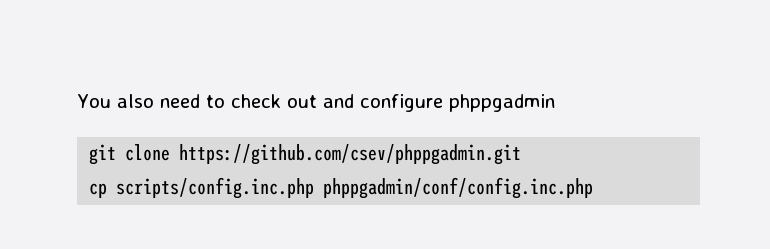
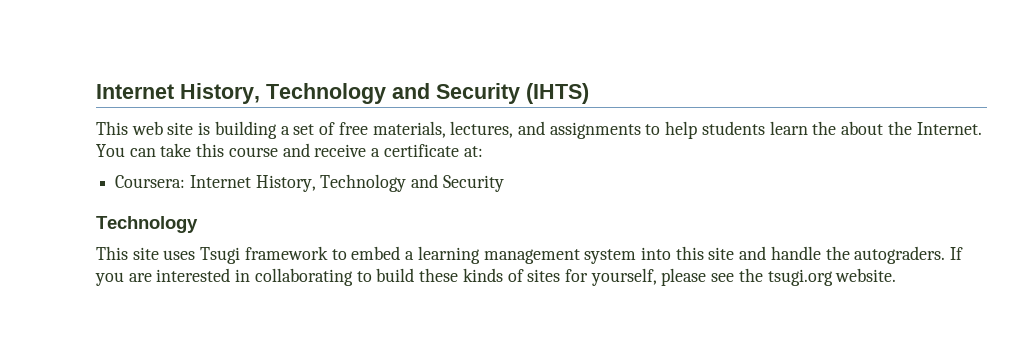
- You also need to check out and configure phppgadmin
- git clone https://github.com/csev/phppgadmin.git
- cp scripts/config.inc.php phppgadmin/conf/config.inc.php
+ Internet History, Technology and Security (IHTS)
+ This web site is building a set of free materials, lectures, and assignments to help students learn the about the Internet. You can take this course and receive a certificate at:
+ Coursera: Internet History, Technology and Security
+ Technology
+ This site uses Tsugi framework to embed a learning management system into this site and handle the autograders. If you are interested in collaborating to build these kinds of sites for yourself, please see the tsugi.org website.

